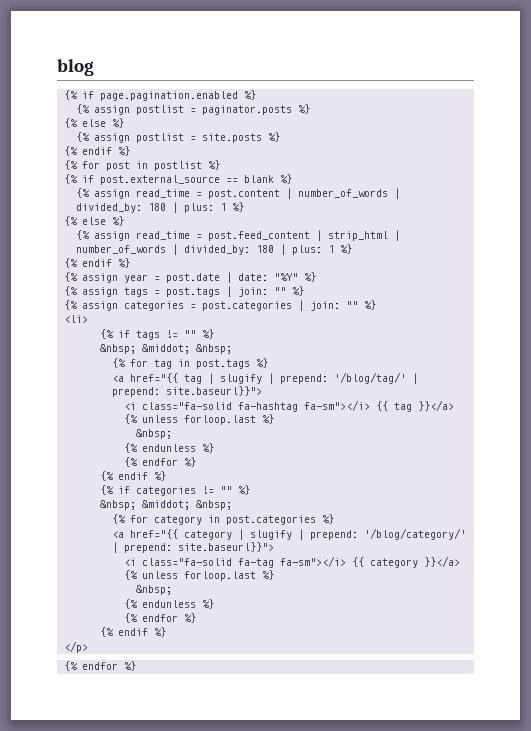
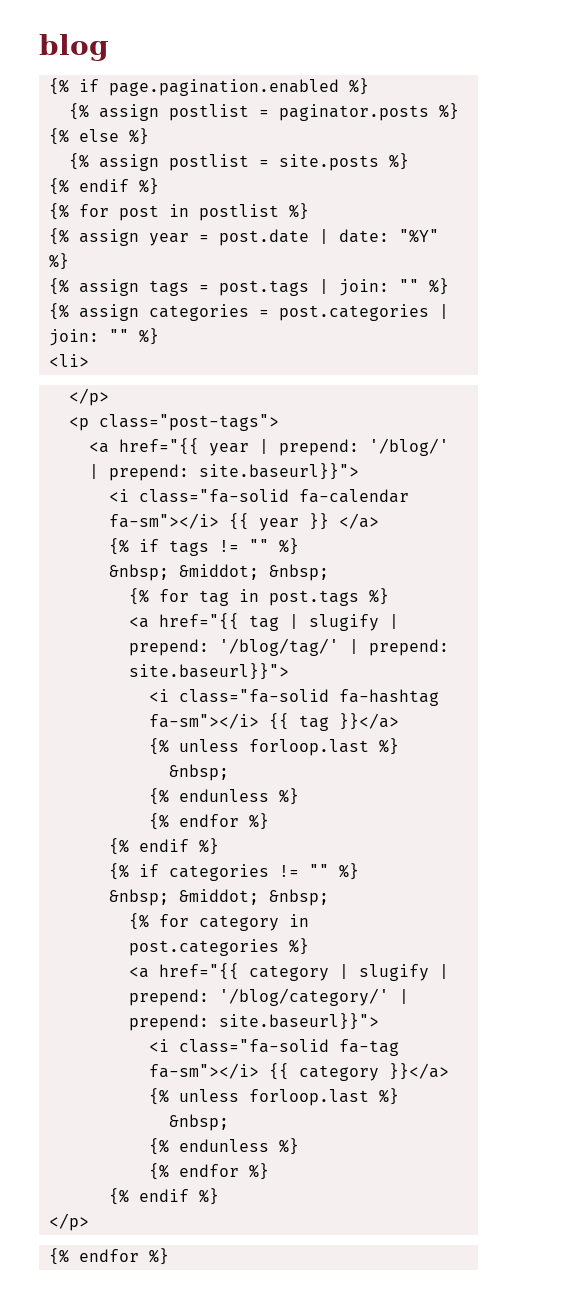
- {% if post.external_source == blank %}
- {% assign read_time = post.content | number_of_words | divided_by: 180 | plus: 1 %}
- {% else %}
- {% assign read_time = post.feed_content | strip_html | number_of_words | divided_by: 180 | plus: 1 %}
- {% endif %}
  <li>
+ </p>
+ <p class="post-tags">
+ <a href="{{ year | prepend: '/blog/' | prepend: site.baseurl}}">
+ <i class="fa-solid fa-calendar fa-sm"></i> {{ year }} </a>

